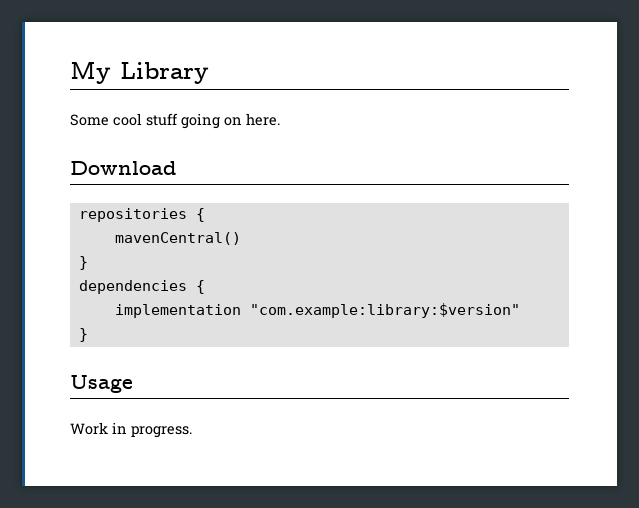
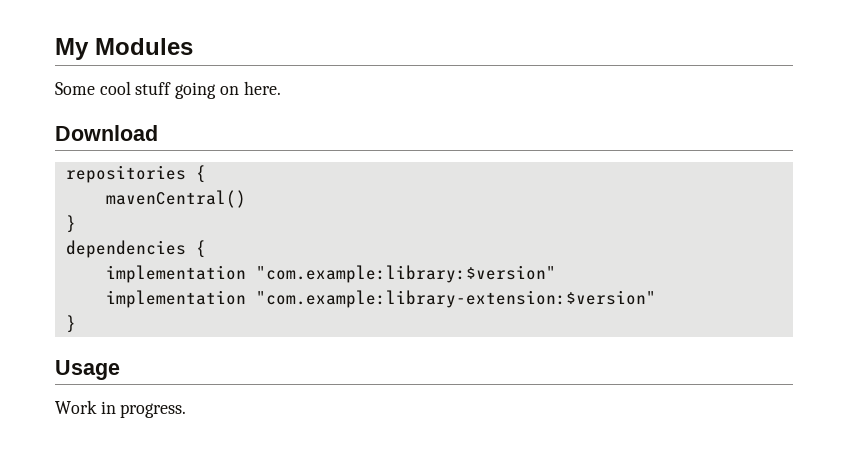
- My Library
+ My Modules
+ implementation "com.example:library-extension:$version"

